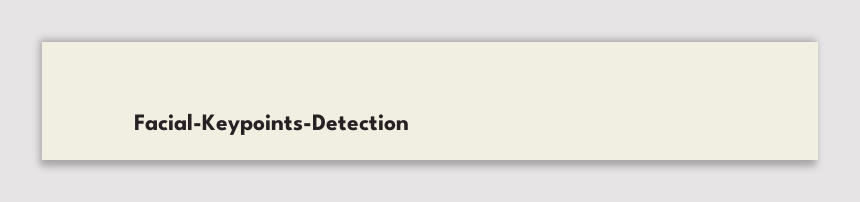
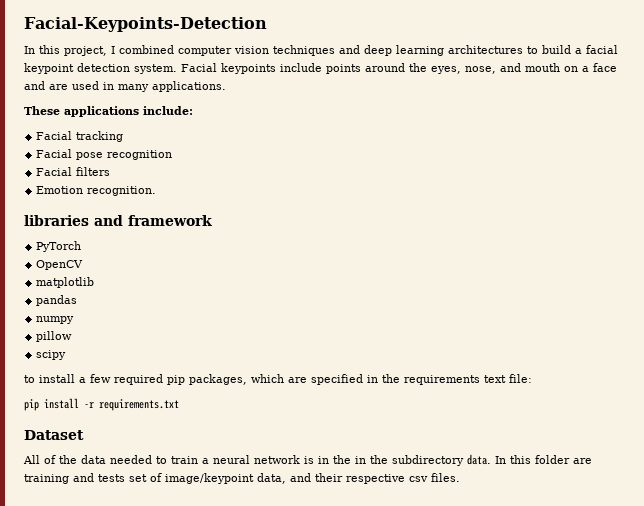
+ In this project, I combined computer vision techniques and deep learning architectures to build a facial keypoint detection system. Facial keypoints include points around the eyes, nose, and mouth on a face and are used in many applications.
+ These applications include:
+ Facial tracking
+ Facial pose recognition
+ Facial filters
+ Emotion recognition.
+ libraries and framework
+ PyTorch
+ OpenCV
+ matplotlib
+ pandas
+ numpy
+ pillow
+ scipy
+ to install a few required pip packages, which are specified in the requirements text file:
+ pip install -r requirements.txt
+ Dataset
+ All of the data needed to train a neural network is in the in the subdirectory data. In this folder are training and tests set of image/keypoint data, and their respective csv files.

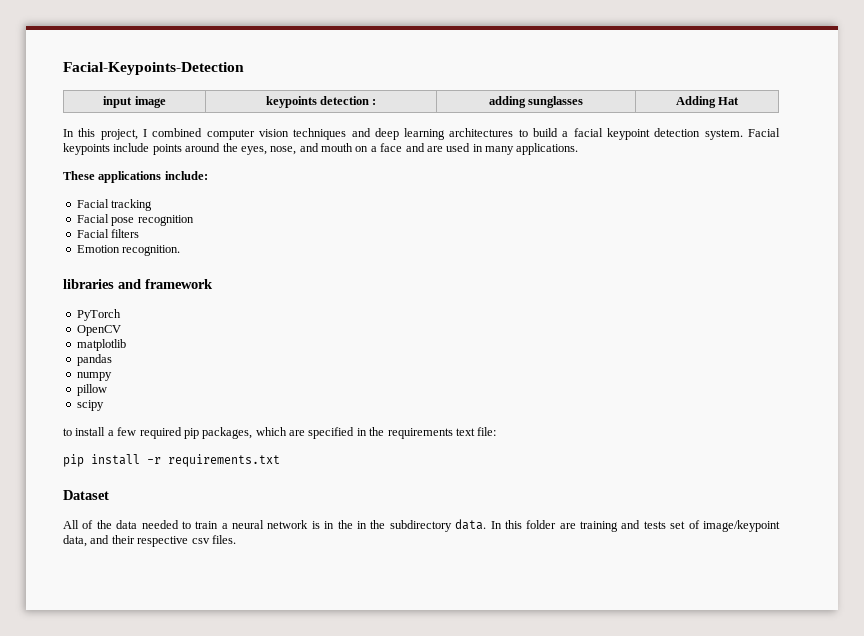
+ input image | keypoints detection : | adding sunglasses | Adding Hat

